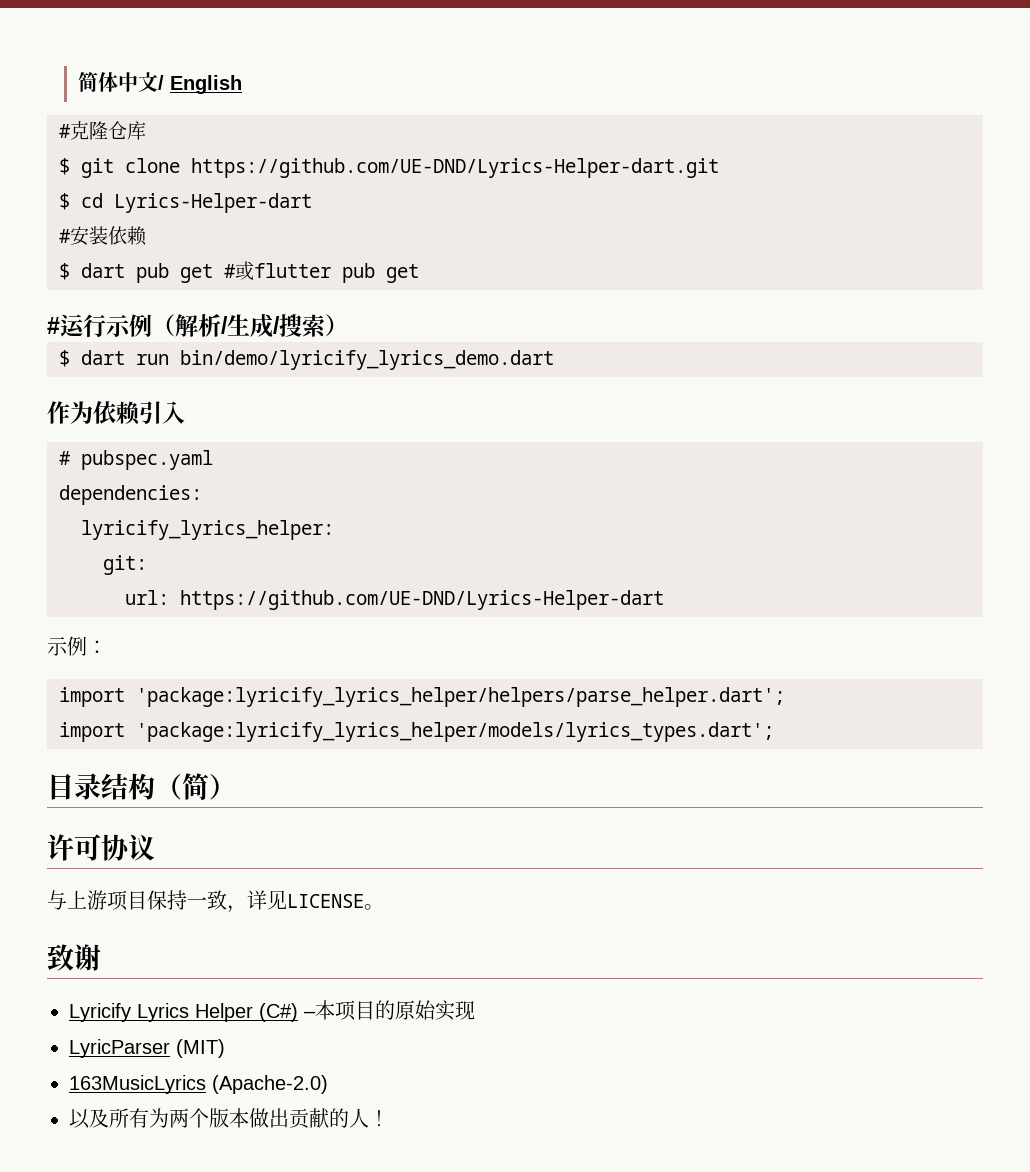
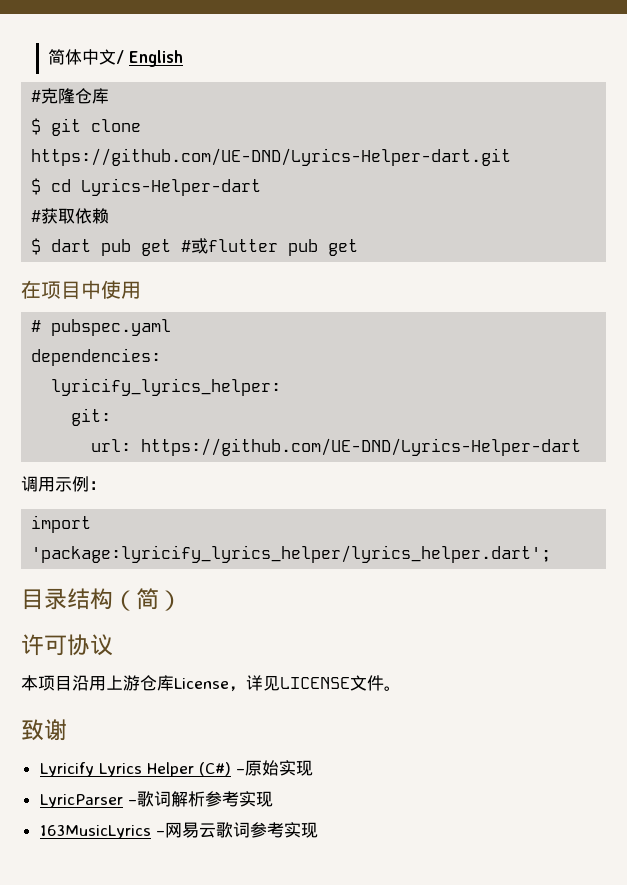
- #安装依赖
+ #获取依赖
- #运行示例（解析/生成/搜索）
- $ dart run bin/demo/lyricify_lyrics_demo.dart
- 作为依赖引入
+ 在项目中使用
- 示例：
+ 调用示例：
- import 'package:lyricify_lyrics_helper/helpers/parse_helper.dart';
- import 'package:lyricify_lyrics_helper/models/lyrics_types.dart';
+ import 'package:lyricify_lyrics_helper/lyrics_helper.dart';
- 与上游项目保持一致，详见LICENSE。
+ 本项目沿用上游仓库License，详见LICENSE文件。
- Lyricify Lyrics Helper (C#) –本项目的原始实现
+ Lyricify Lyrics Helper (C#) –原始实现
- LyricParser (MIT)
- 163MusicLyrics (Apache-2.0)
- 以及所有为两个版本做出贡献的人！
+ LyricParser –歌词解析参考实现
+ 163MusicLyrics –网易云歌词参考实现

